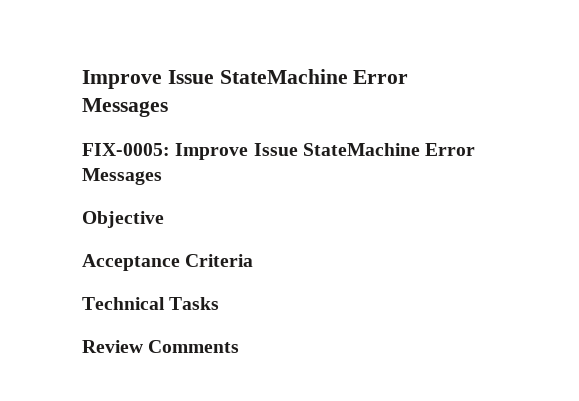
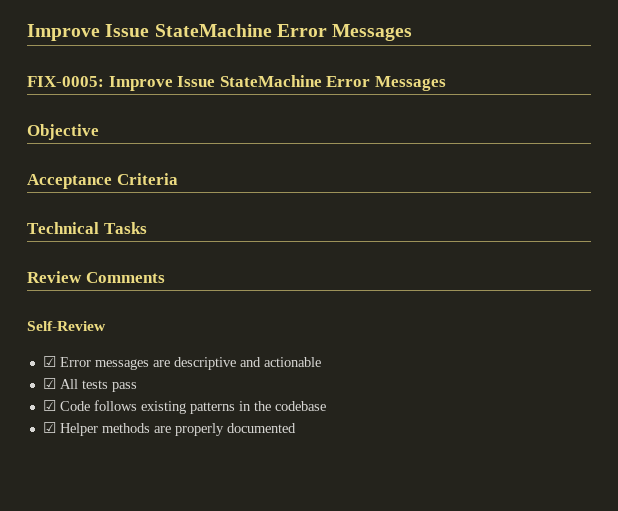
+ Self-Review
+ ☑ Error messages are descriptive and actionable
+ ☑ All tests pass
+ ☑ Code follows existing patterns in the codebase
+ ☑ Helper methods are properly documented

